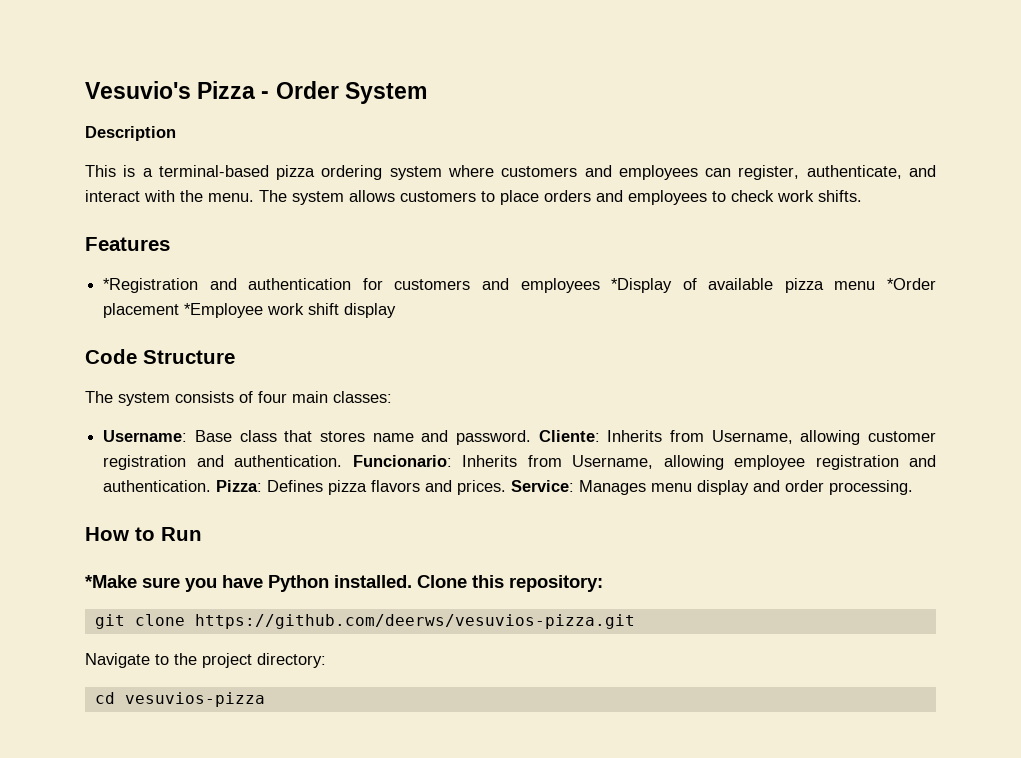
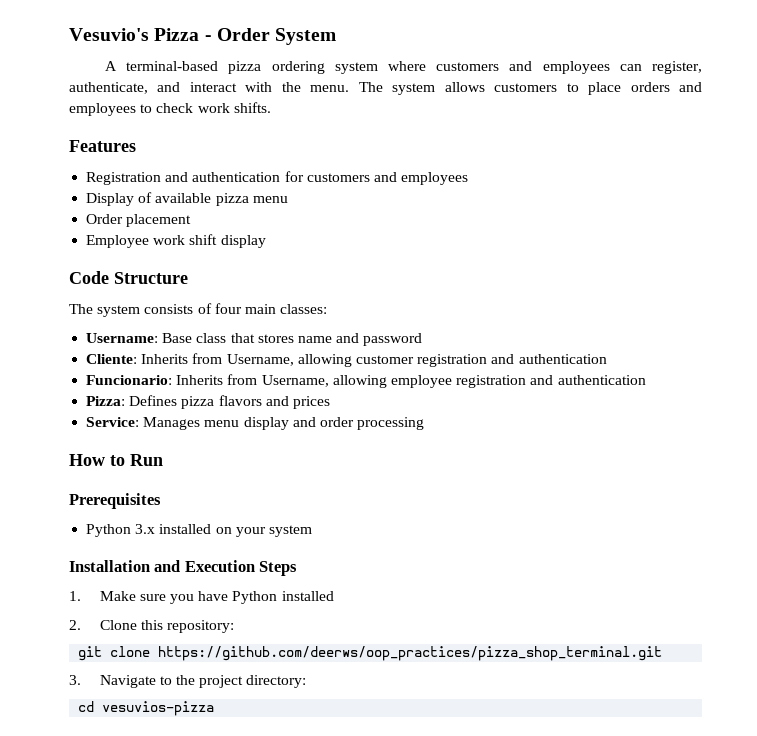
- Description
- This is a terminal-based pizza ordering system where customers and employees can register, authenticate, and interact with the menu.
+ A terminal-based pizza ordering system where customers and employees can register, authenticate, and interact with the menu.
- *Registration and authentication for customers and employees *Display of available pizza menu *Order placement *Employee work shift display
+ Registration and authentication for customers and employees
+ Display of available pizza menu
+ Order placement
+ Employee work shift display
- Username: Base class that stores name and password. Cliente: Inherits from Username, allowing customer registration and authentication. Funcionario: Inherits from Username, allowing employee registration and authentication. Pizza: Defines pizza flavors and prices. Service: Manages menu display and order processing.
+ Username: Base class that stores name and password
+ Cliente: Inherits from Username, allowing customer registration and authentication
+ Funcionario: Inherits from Username, allowing employee registration and authentication
+ Pizza: Defines pizza flavors and prices
+ Service: Manages menu display and order processing
- *Make sure you have Python installed. Clone this repository:
+ Prerequisites
+ Python 3.x installed on your system
+ Installation and Execution Steps
+ 1. Make sure you have Python installed
+ 2. Clone this repository:
- git clone https://github.com/deerws/vesuvios-pizza.git
- Navigate to the project directory:
+ git clone https://github.com/deerws/oop_practices/pizza_shop_terminal.git
+ 3. Navigate to the project directory:

